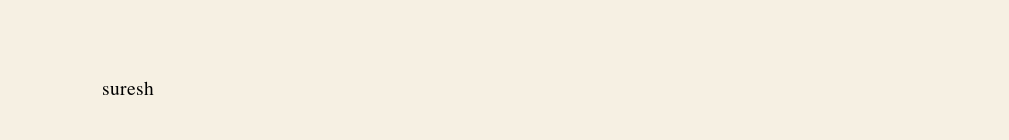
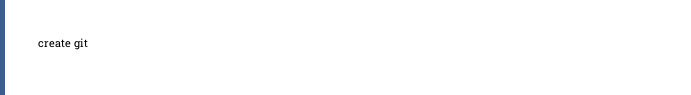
- suresh
+ create git

